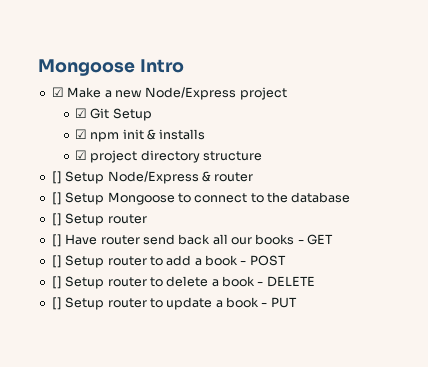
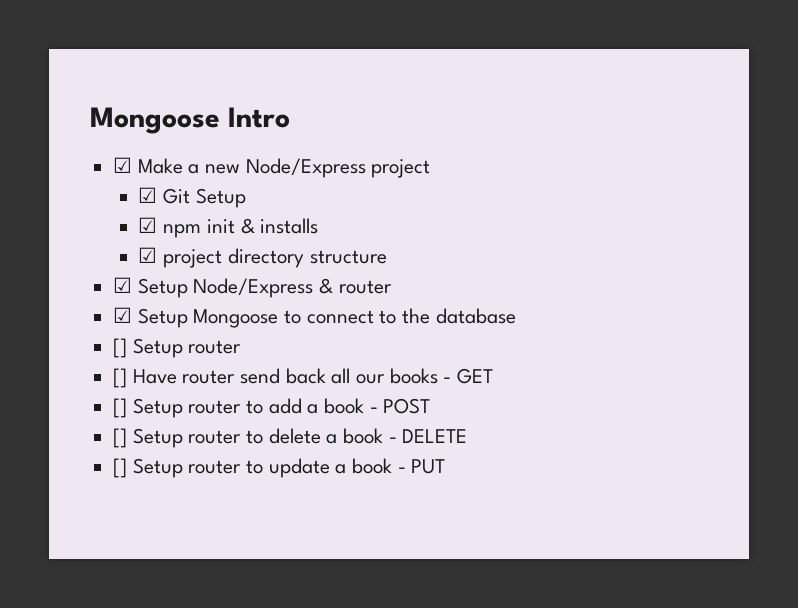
- [] Setup Node/Express & router
+ ☑ Setup Node/Express & router
- [] Setup Mongoose to connect to the database
+ ☑ Setup Mongoose to connect to the database

